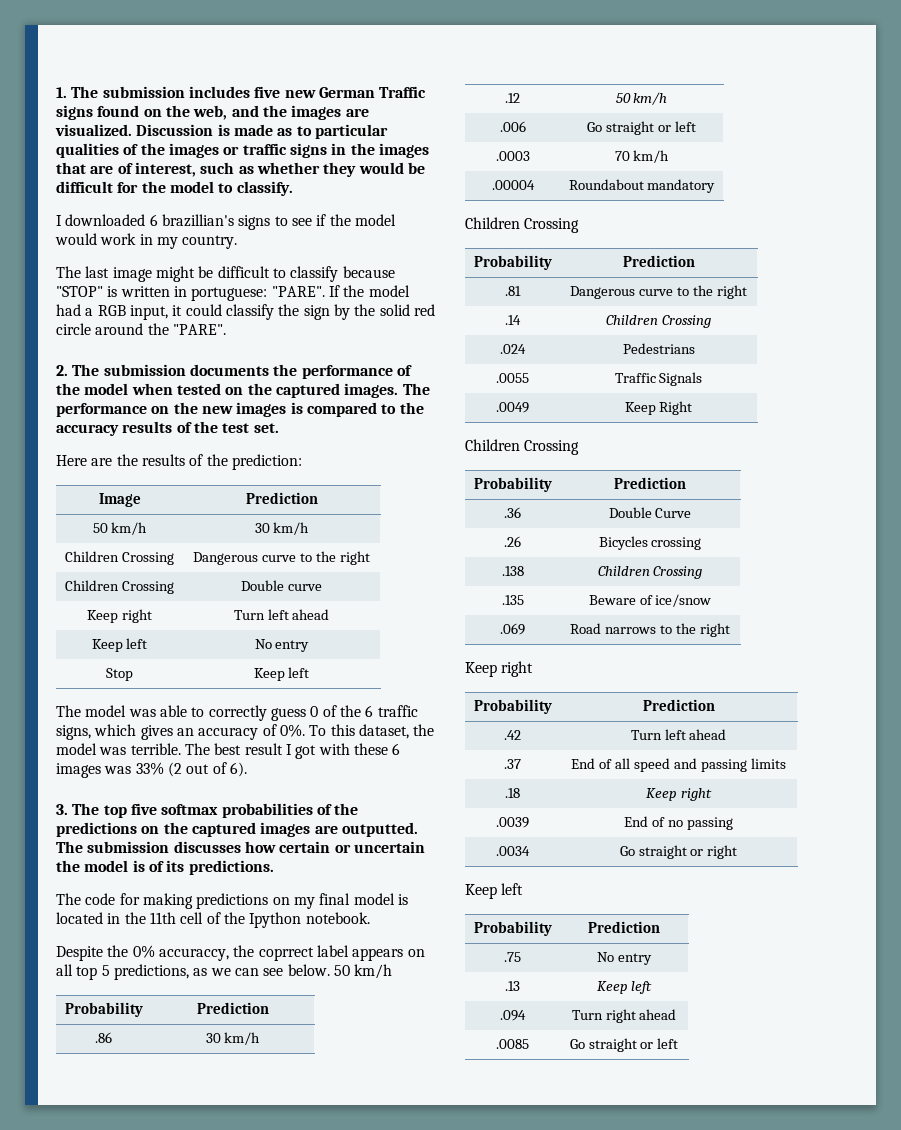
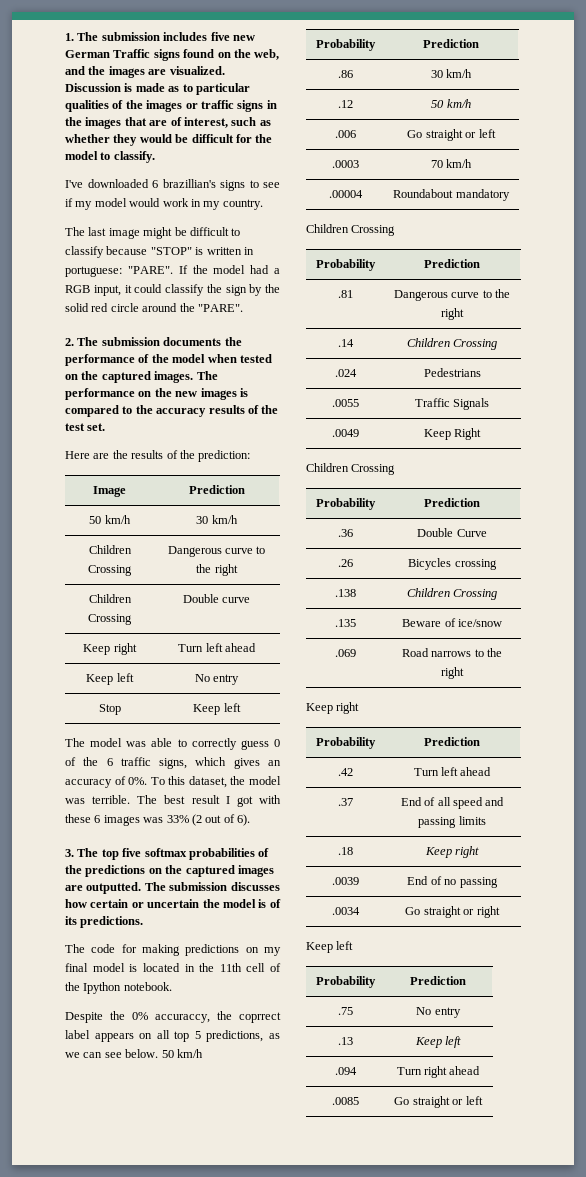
- I downloaded 6 brazillian's signs to see if the model would work in my country.
+ I've downloaded 6 brazillian's signs to see if my model would work in my country.

